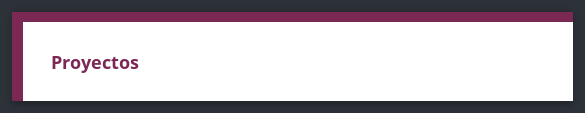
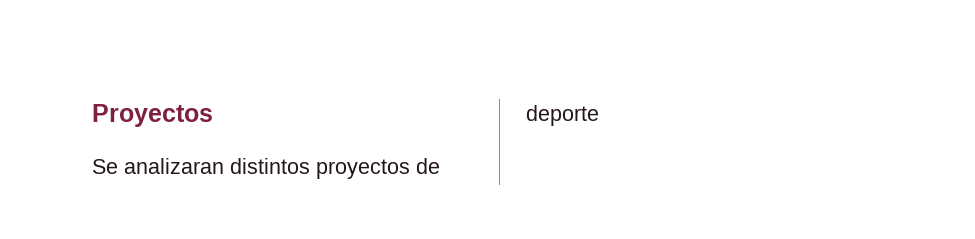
+ Se analizaran distintos proyectos de deporte

